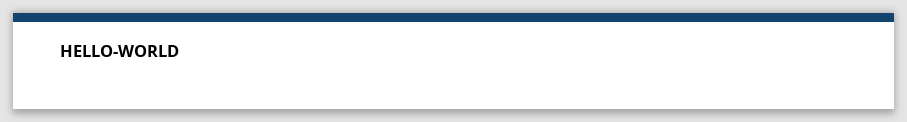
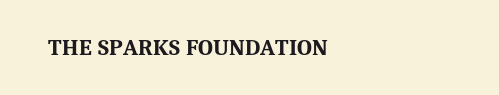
- HELLO-WORLD
+ THE SPARKS FOUNDATION

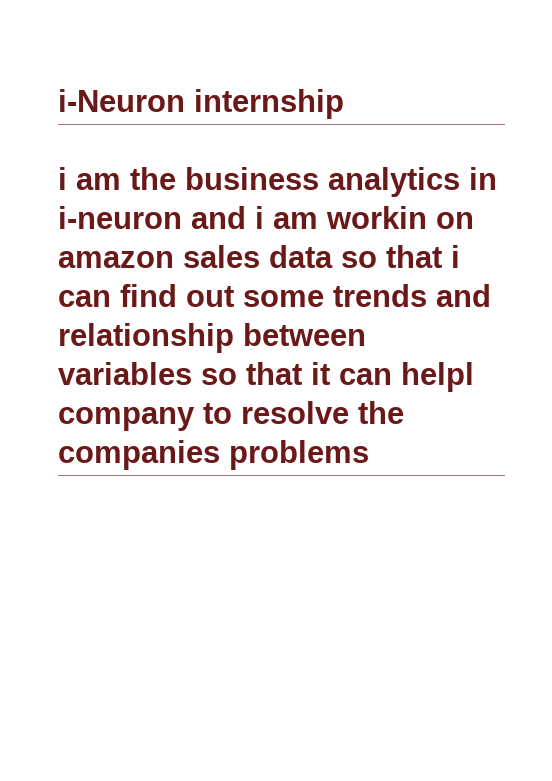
- THE SPARKS FOUNDATION
+ i-Neuron internship
+ i am the business analytics in i-neuron and i am workin on amazon sales data so that i can find out some trends and relationship between variables so that it can helpl company to resolve the companies problems

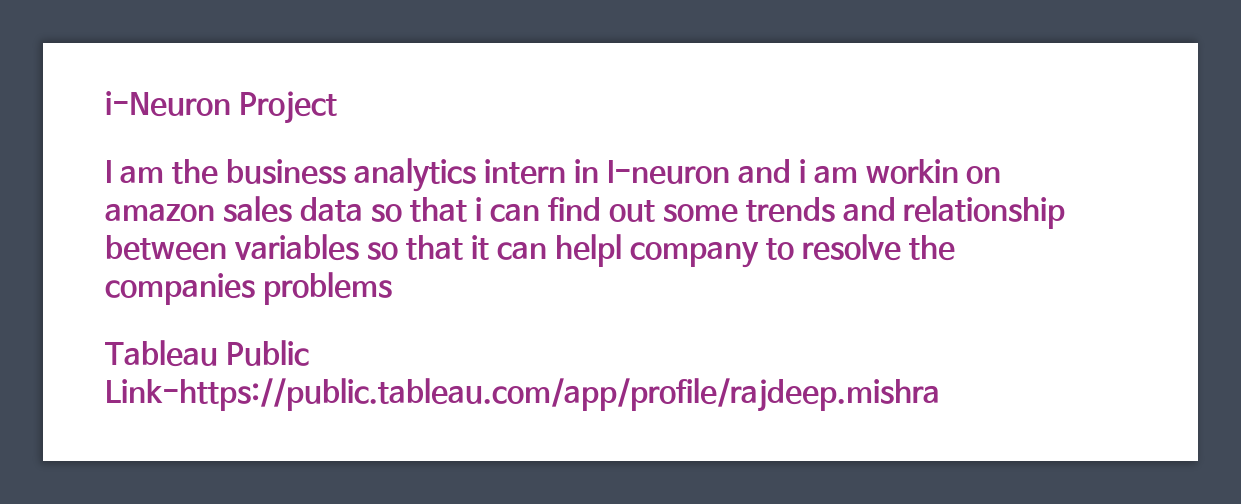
- i-Neuron internship
- i am the business analytics in i-neuron and i am workin on amazon sales data so that i can find out some trends and relationship between variables so that it can helpl company to resolve the companies problems
+ i-Neuron Project
+ I am the business analytics intern in I-neuron and i am workin on amazon sales data so that i can find out some trends and relationship between variables so that it can helpl company to resolve the companies problems
+ Tableau Public Link-https://public.tableau.com/app/profile/rajdeep.mishra

